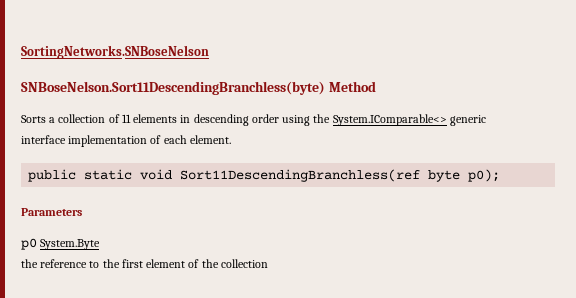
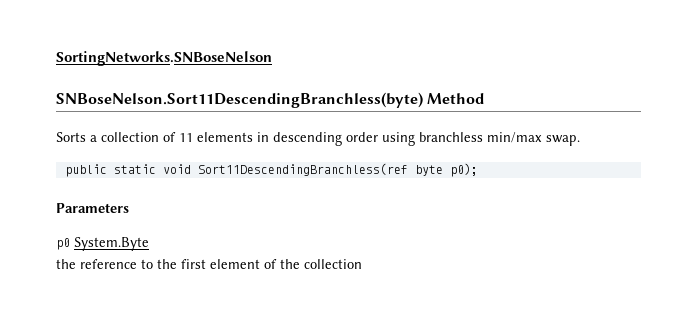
- Sorts a collection of 11 elements in descending order using the System.IComparable<> generic
- interface implementation of each element.
+ Sorts a collection of 11 elements in descending order using branchless min/max swap.

